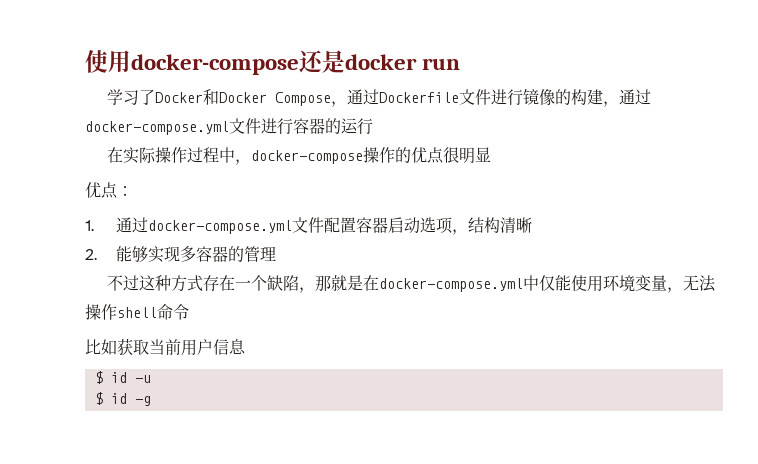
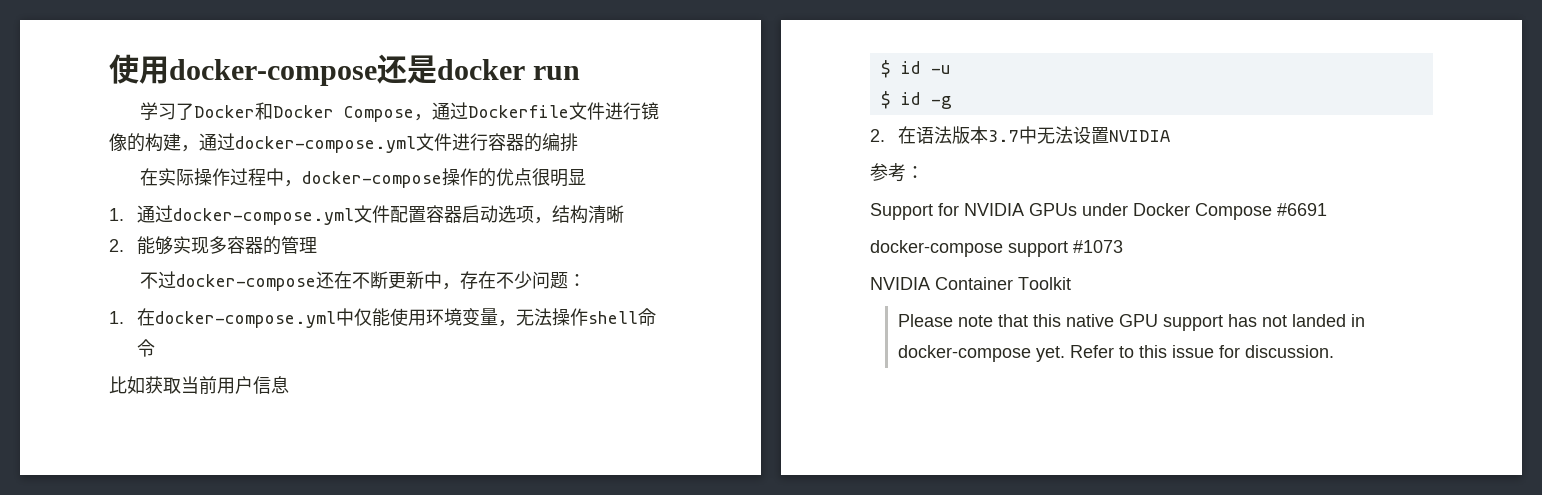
- 学习了Docker和Docker Compose，通过Dockerfile文件进行镜像的构建，通过docker-compose.yml文件进行容器的运行
+ 学习了Docker和Docker Compose，通过Dockerfile文件进行镜像的构建，通过docker-compose.yml文件进行容器的编排
- 优点：
- 不过这种方式存在一个缺陷，那就是在docker-compose.yml中仅能使用环境变量，无法操作shell命令
+ 不过docker-compose还在不断更新中，存在不少问题：
+ 1.在docker-compose.yml中仅能使用环境变量，无法操作shell命令
+ 2.在语法版本3.7中无法设置NVIDIA
+ 参考：
+ Support for NVIDIA GPUs under Docker Compose #6691
+ docker-compose support #1073
+ NVIDIA Container Toolkit
+ Please note that this native GPU support has not landed in docker-compose yet. Refer to this issue for discussion.

